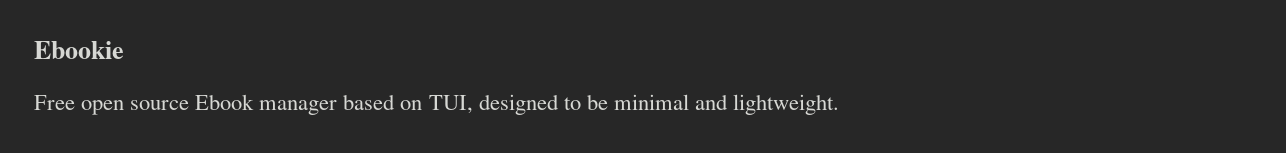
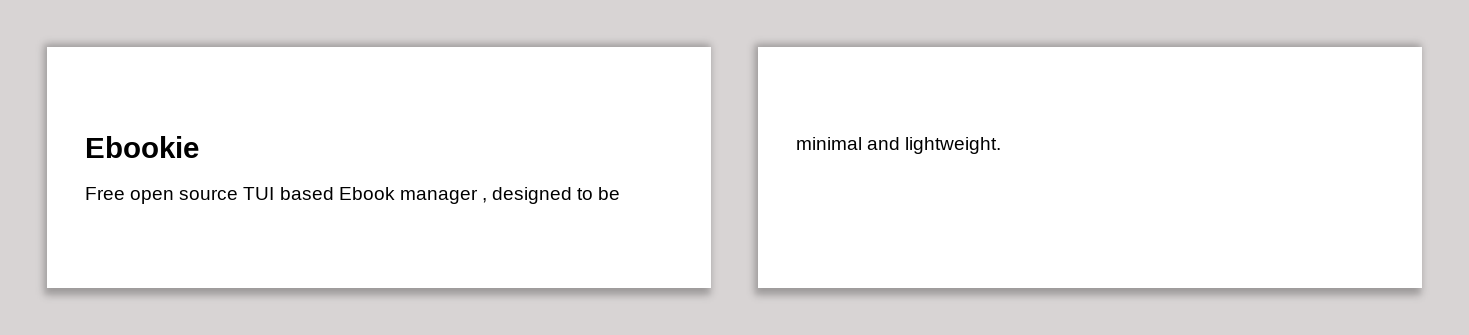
- Free open source Ebook manager based on TUI, designed to be minimal and lightweight.
+ Free open source TUI based Ebook manager , designed to be minimal and lightweight.

